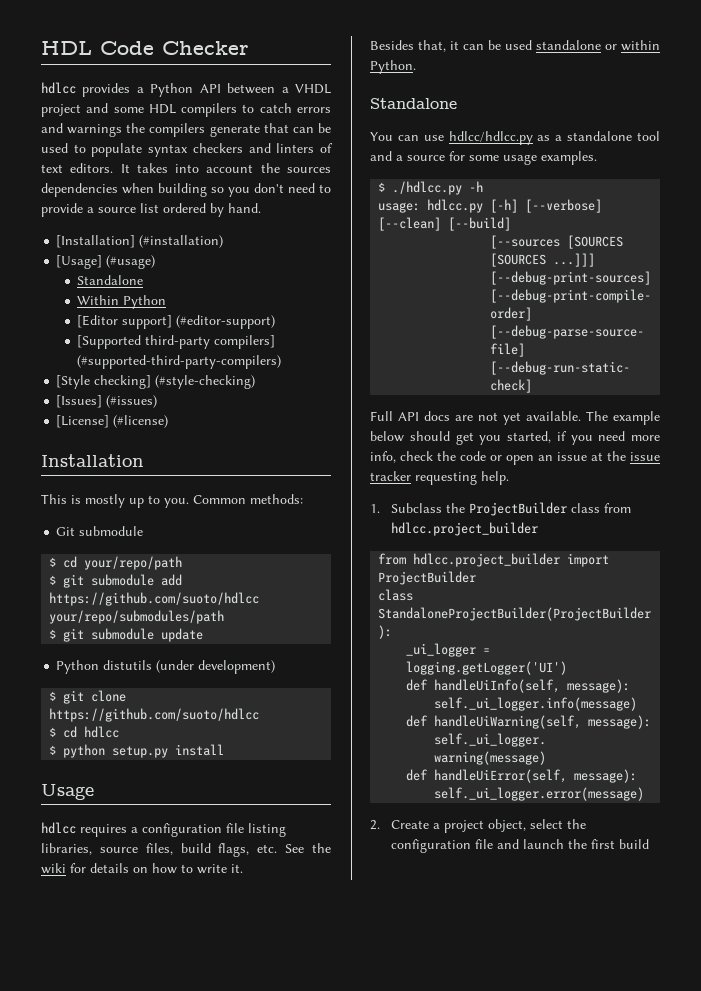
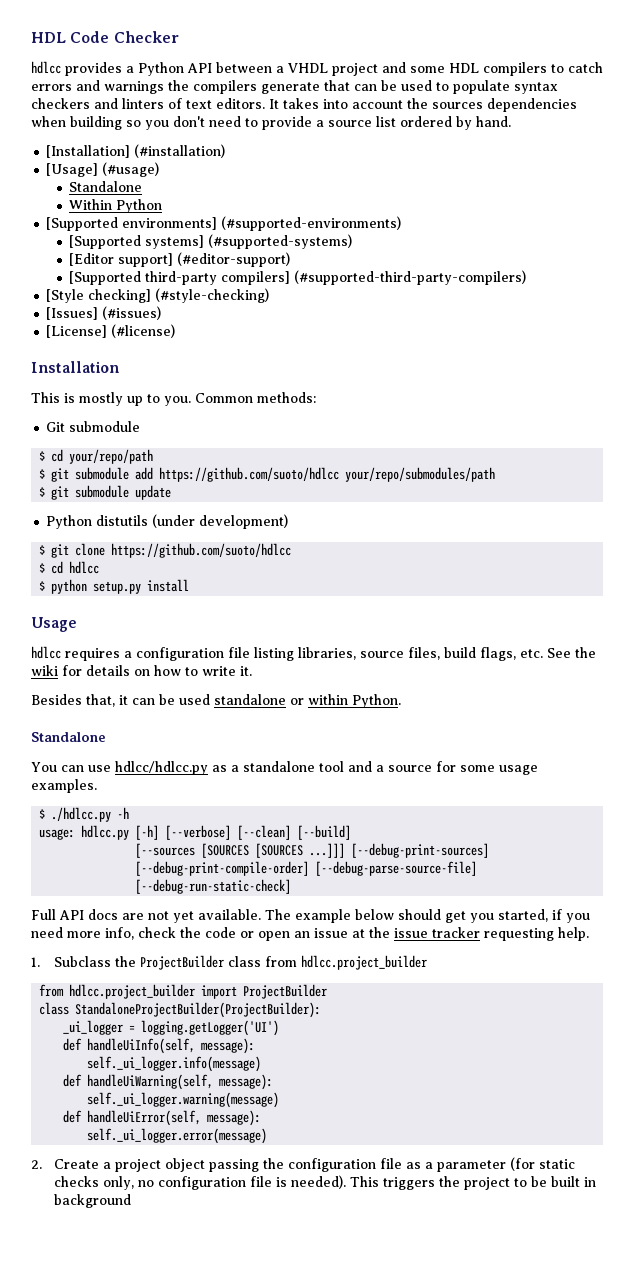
+ [Supported environments] (#supported-environments)
+ [Supported systems] (#supported-systems)
- 2. Create a project object, select the configuration file and launch the first build
+ 2. Create a project object passing the configuration file as a parameter (for static checks only, no configuration file is needed). This triggers the project to be built in background

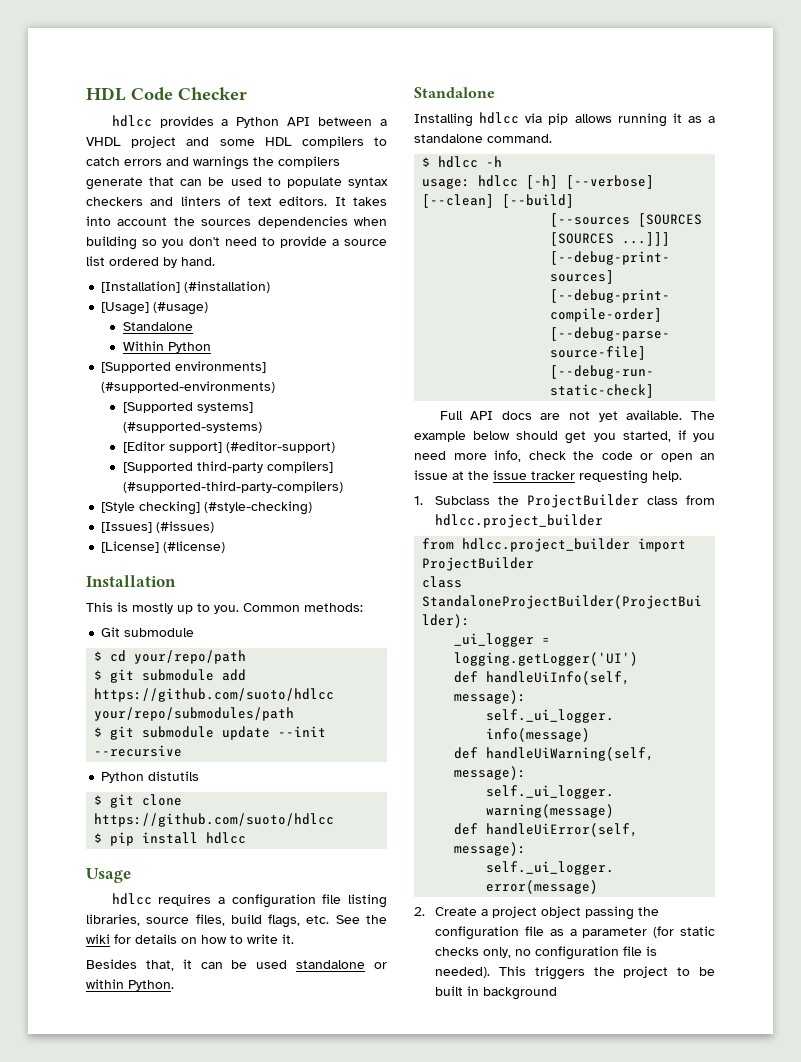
- $ git submodule update
+ $ git submodule update --init --recursive
- Python distutils (under development)
+ Python distutils
- $ cd hdlcc
- $ python setup.py install
+ $ pip install hdlcc
- You can use hdlcc/hdlcc.py as a standalone tool and a source for some usage examples.
- $ ./hdlcc.py -h
+ Installing hdlcc via pip allows running it as a standalone command.
+ $ hdlcc -h
- usage: hdlcc.py [-h] [--verbose] [--clean] [--build]
+ usage: hdlcc [-h] [--verbose] [--clean] [--build]

